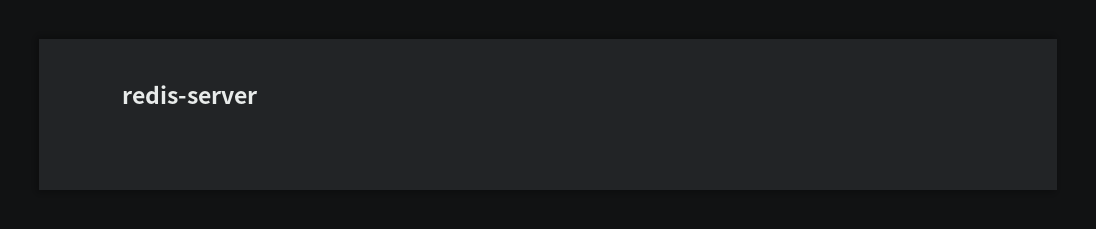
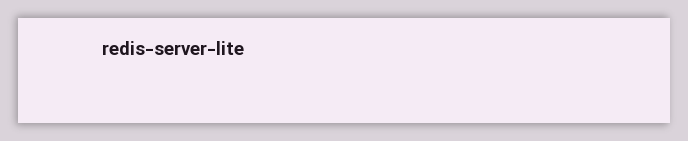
- redis-server
+ redis-server-lite

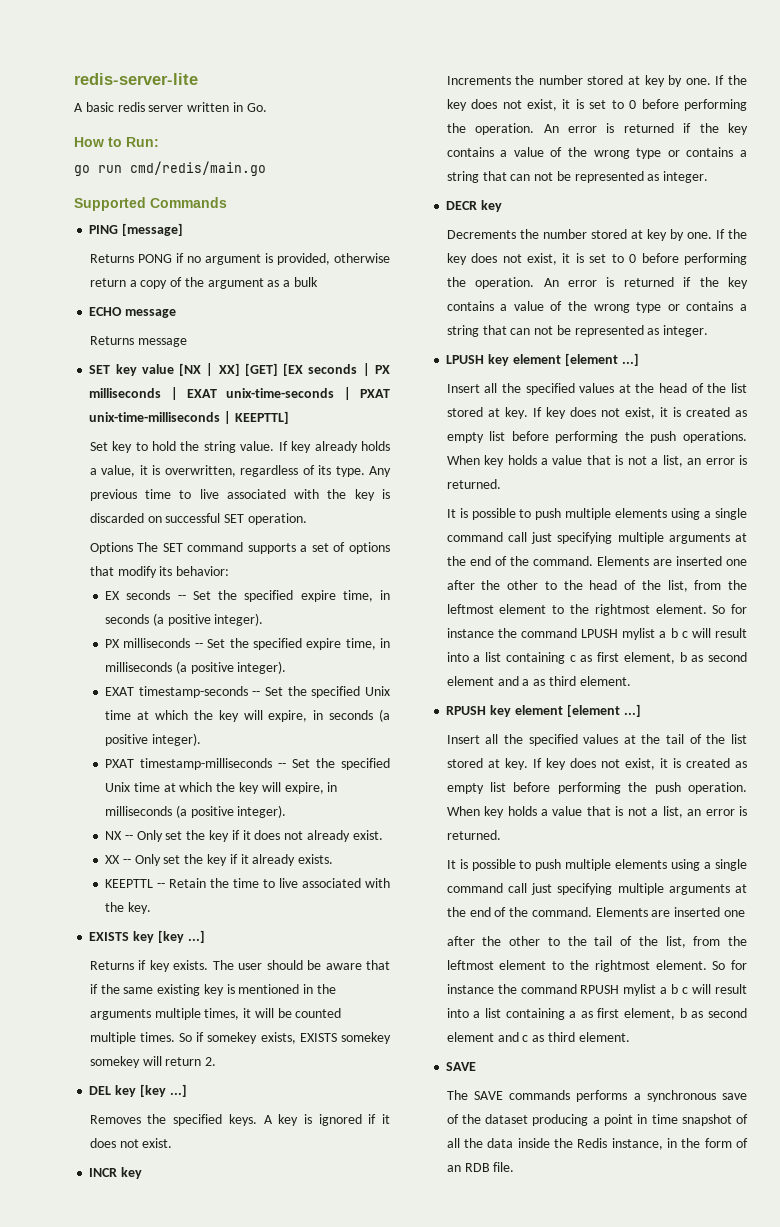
+ A basic redis server written in Go.
+ How to Run:
+ go run cmd/redis/main.go
+ Supported Commands
+ PING [message]
+ Returns PONG if no argument is provided, otherwise return a copy of the argument as a bulk
+ ECHO message
+ Returns message
+ SET key value [NX | XX] [GET] [EX seconds | PX milliseconds | EXAT unix-time-seconds | PXAT unix-time-milliseconds | KEEPTTL]
+ Set key to hold the string value. If key already holds a value, it is overwritten, regardless of its type. Any previous time to live associated with the key is discarded on successful SET operation.
+ Options The SET command supports a set of options that modify its behavior:
+ EX seconds -- Set the specified expire time, in seconds (a positive integer).
+ PX milliseconds -- Set the specified expire time, in milliseconds (a positive integer).
+ EXAT timestamp-seconds -- Set the specified Unix time at which the key will expire, in seconds (a positive integer).
+ PXAT timestamp-milliseconds -- Set the specified Unix time at which the key will expire, in milliseconds (a positive integer).
+ NX -- Only set the key if it does not already exist.
+ XX -- Only set the key if it already exists.
+ KEEPTTL -- Retain the time to live associated with the key.
+ EXISTS key [key ...]
+ Returns if key exists. The user should be aware that if the same existing key is mentioned in the arguments multiple times, it will be counted multiple times. So if somekey exists, EXISTS somekey somekey will return 2.
+ DEL key [key ...]
+ Removes the specified keys. A key is ignored if it does not exist.
+ INCR key
+ Increments the number stored at key by one. If the key does not exist, it is set to 0 before performing the operation. An error is returned if the key contains a value of the wrong type or contains a string that can not be represented as integer.
+ DECR key
+ Decrements the number stored at key by one. If the key does not exist, it is set to 0 before performing the operation. An error is returned if the key contains a value of the wrong type or contains a string that can not be represented as integer.
+ LPUSH key element [element ...]
+ Insert all the specified values at the head of the list stored at key. If key does not exist, it is created as empty list before performing the push operations. When key holds a value that is not a list, an error is returned.
+ It is possible to push multiple elements using a single command call just specifying multiple arguments at the end of the command. Elements are inserted one after the other to the head of the list, from the leftmost element to the rightmost element. So for instance the command LPUSH mylist a b c will result into a list containing c as first element, b as second element and a as third element.
+ RPUSH key element [element ...]
+ Insert all the specified values at the tail of the list stored at key. If key does not exist, it is created as empty list before performing the push operation. When key holds a value that is not a list, an error is returned.
+ It is possible to push multiple elements using a single command call just specifying multiple arguments at the end of the command. Elements are inserted one
+ after the other to the tail of the list, from the leftmost element to the rightmost element. So for instance the command RPUSH mylist a b c will result into a list containing a as first element, b as second element and c as third element.
+ SAVE
+ The SAVE commands performs a synchronous save of the dataset producing a point in time snapshot of all the data inside the Redis instance, in the form of an RDB file.

